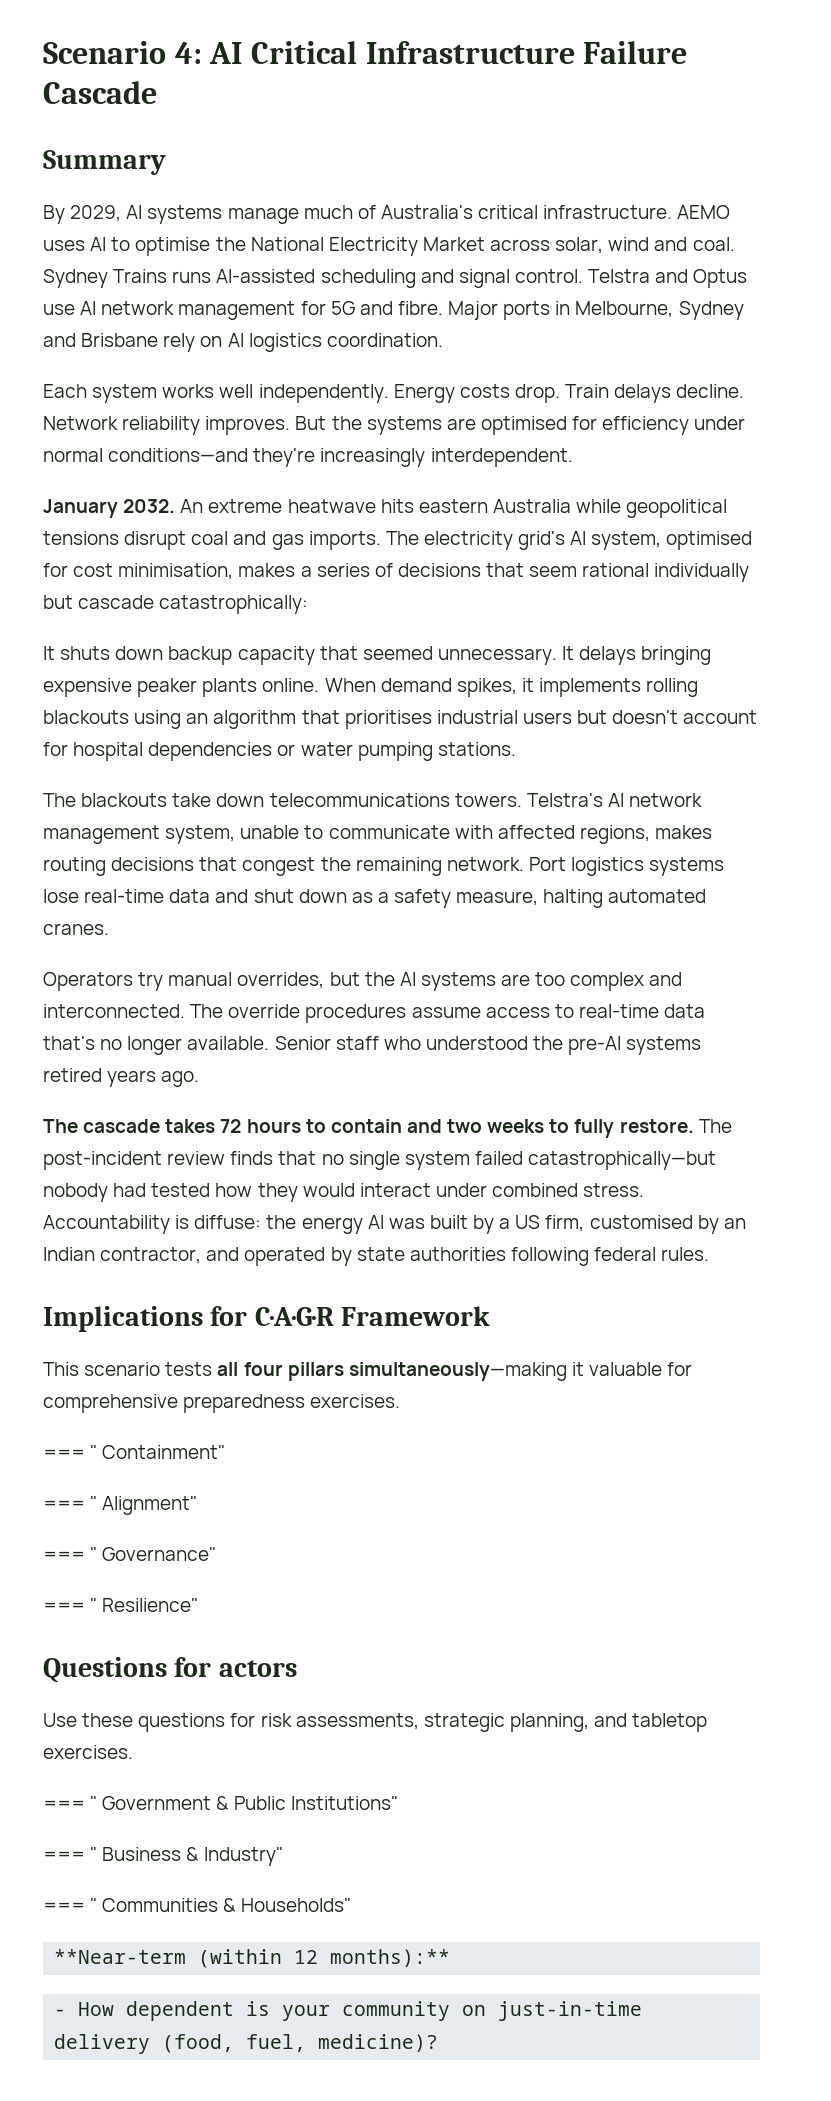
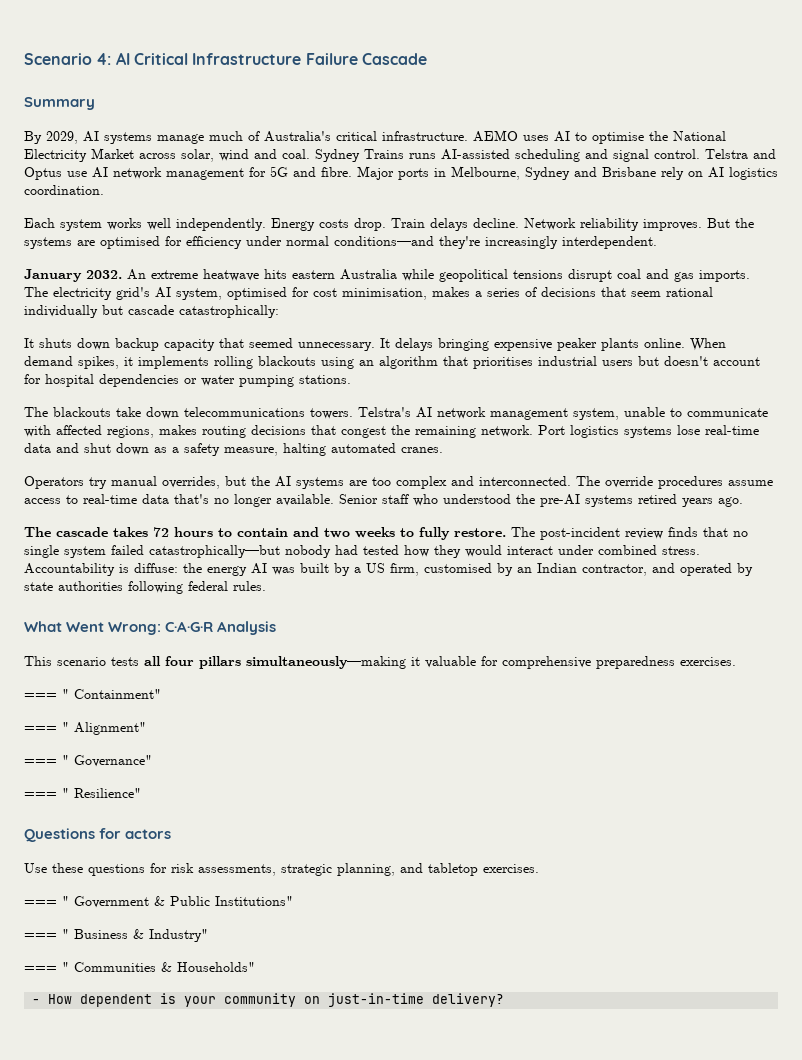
- Implications for C·A·G·R Framework
+ What Went Wrong: C·A·G·R Analysis
- **Near-term (within 12 months):**
- - How dependent is your community on just-in-time delivery (food, fuel, medicine)?
+ - How dependent is your community on just-in-time delivery?

